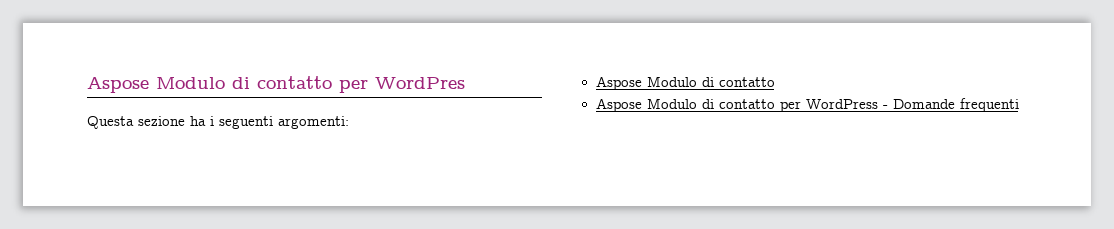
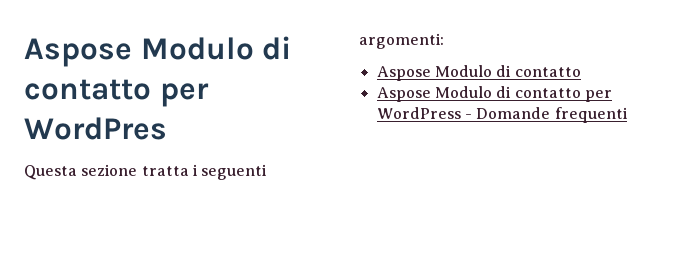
- Questa sezione ha i seguenti argomenti:
+ Questa sezione tratta i seguenti argomenti:

